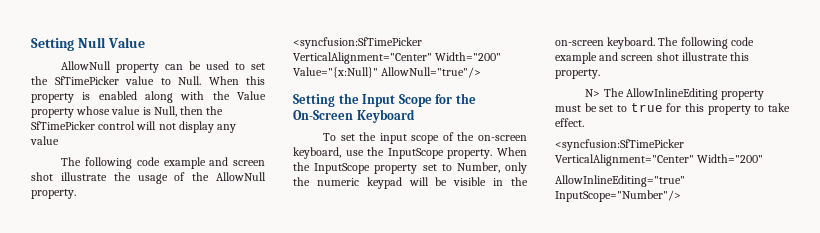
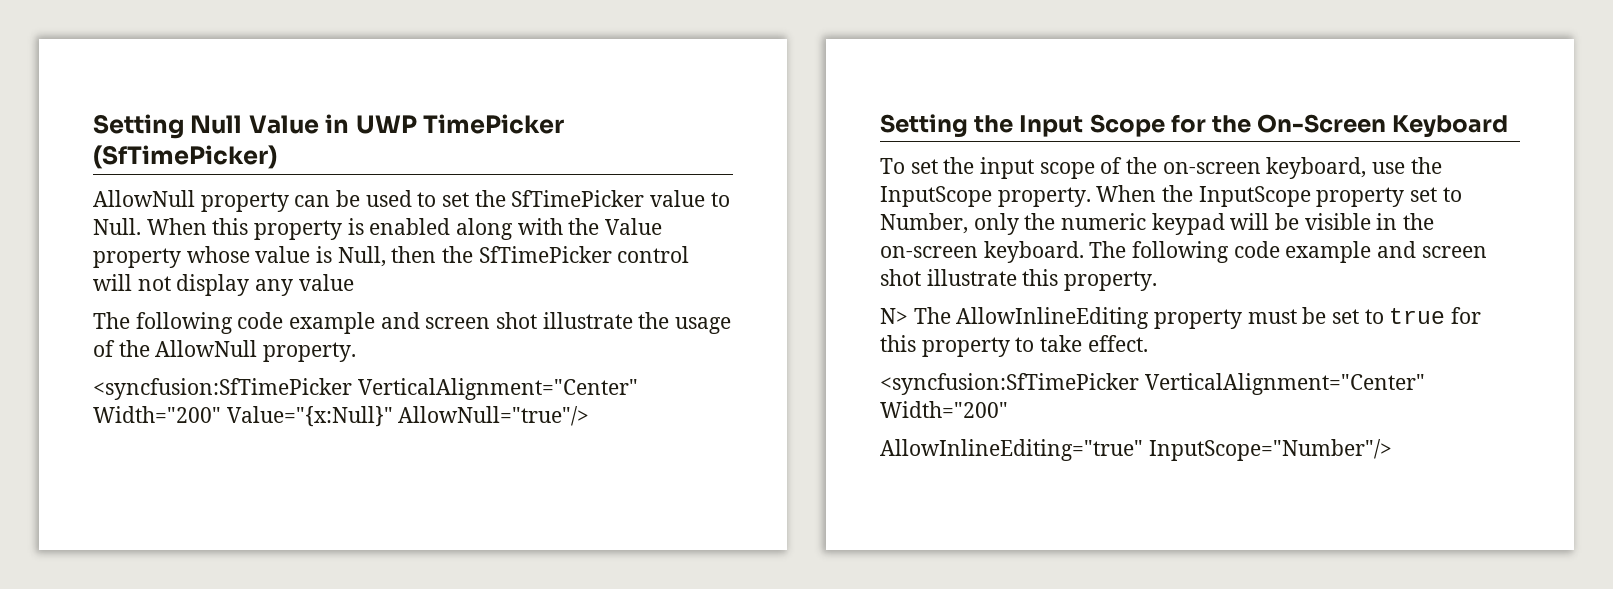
- Setting Null Value
+ Setting Null Value in UWP TimePicker (SfTimePicker)

